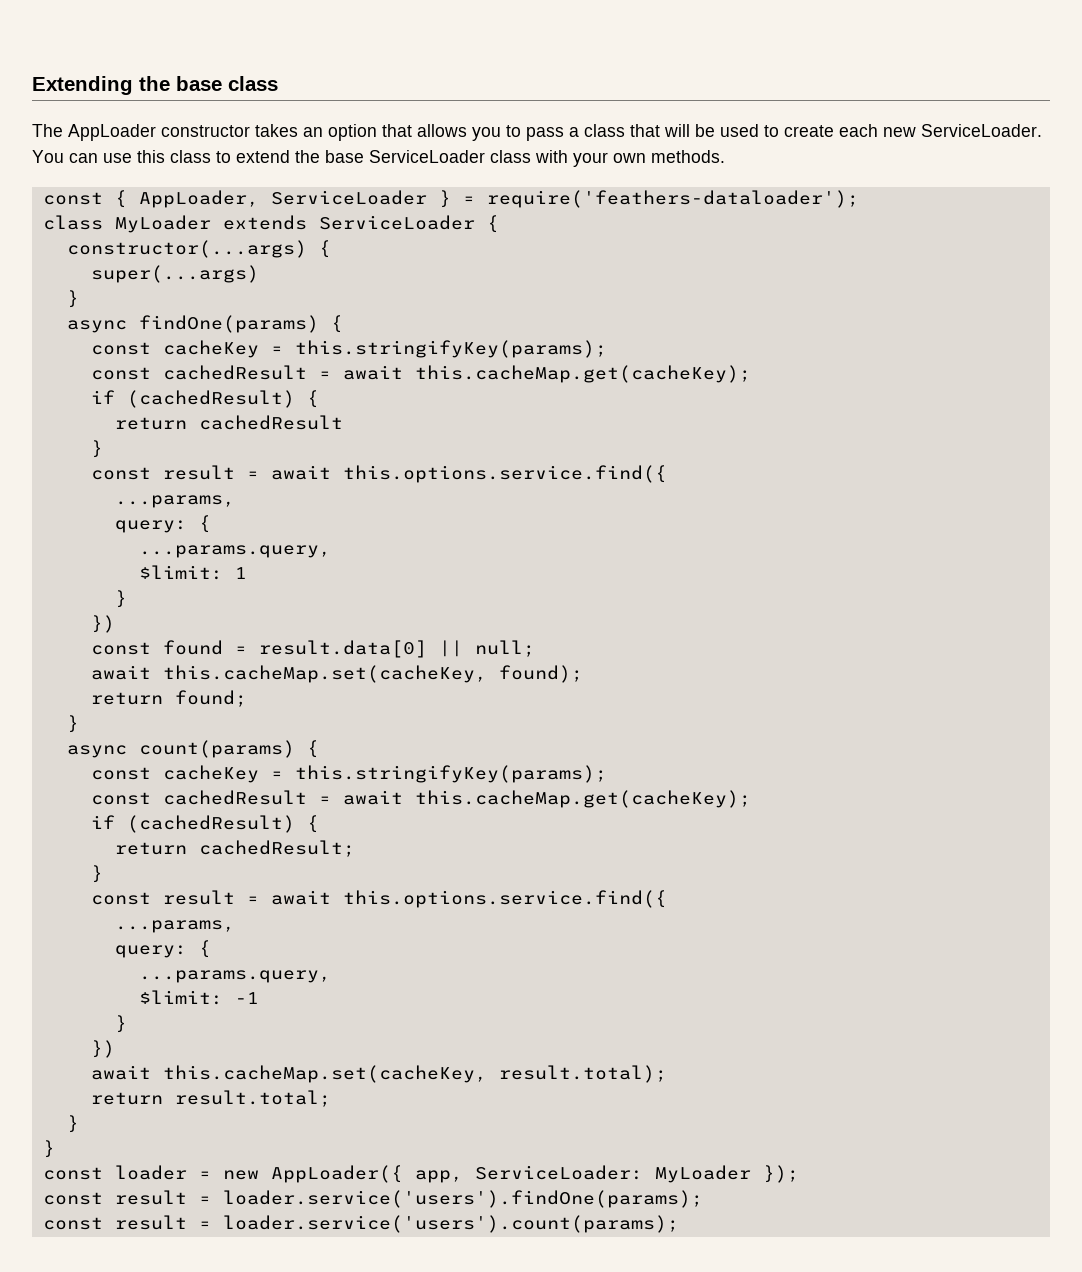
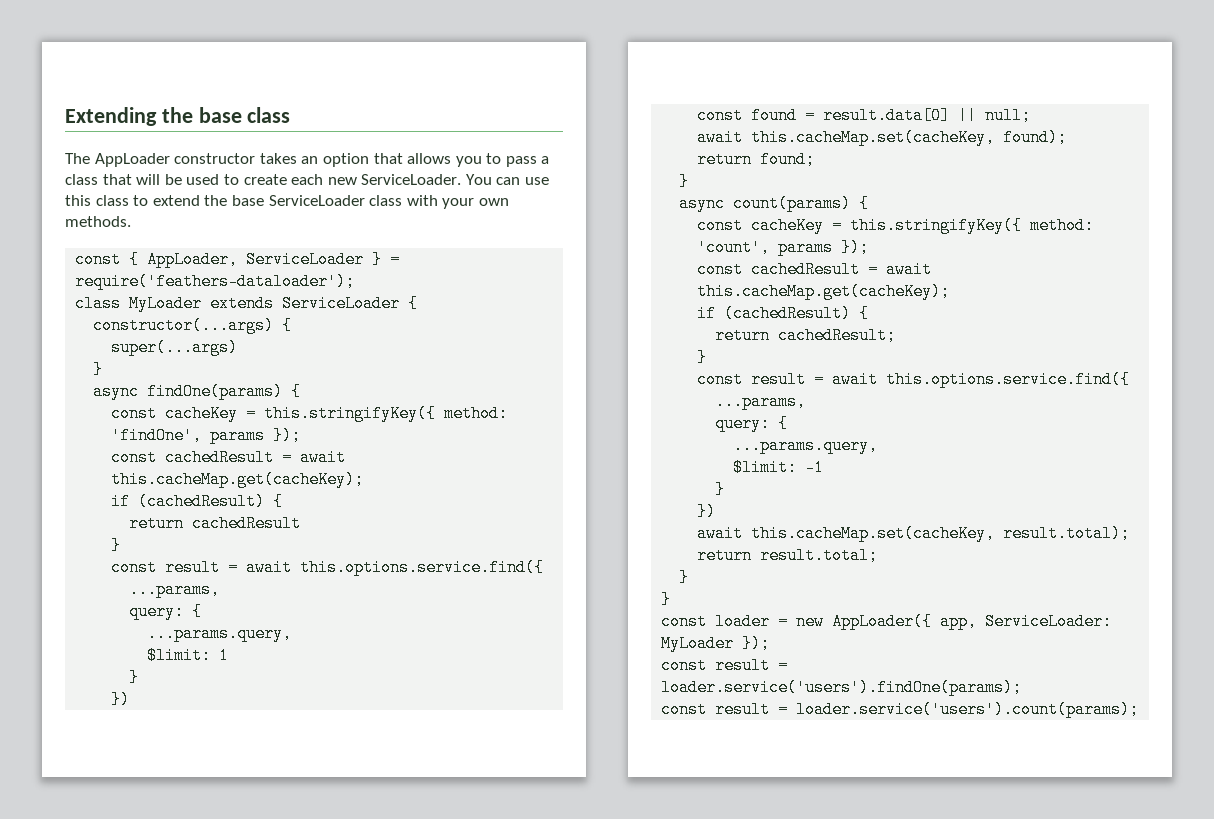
  async findOne(params) {
- const cacheKey = this.stringifyKey(params);
+ const cacheKey = this.stringifyKey({ method: 'findOne', params });
  async count(params) {
- const cacheKey = this.stringifyKey(params);
+ const cacheKey = this.stringifyKey({ method: 'count', params });

